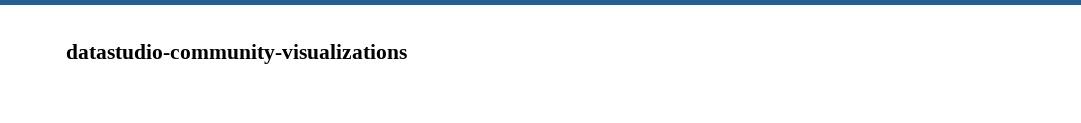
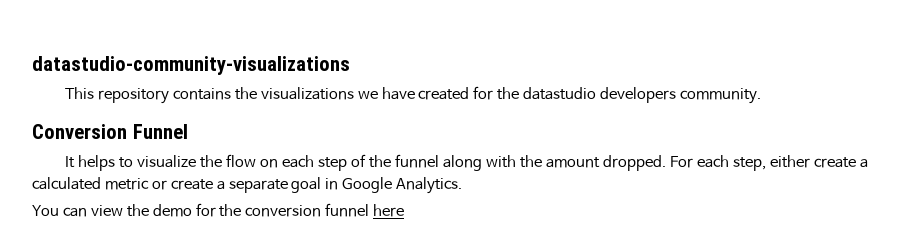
+ This repository contains the visualizations we have created for the datastudio developers community.
+ Conversion Funnel
+ It helps to visualize the flow on each step of the funnel along with the amount dropped. For each step, either create a calculated metric or create a separate goal in Google Analytics.
+ You can view the demo for the conversion funnel here

